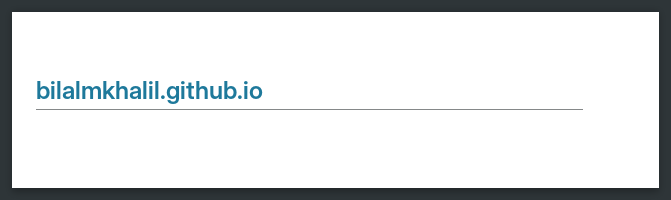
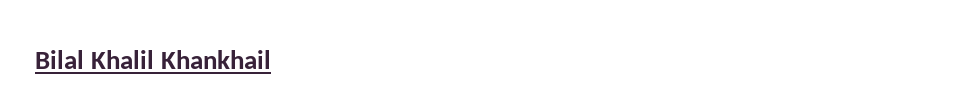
- bilalmkhalil.github.io
+ Bilal Khalil Khankhail

